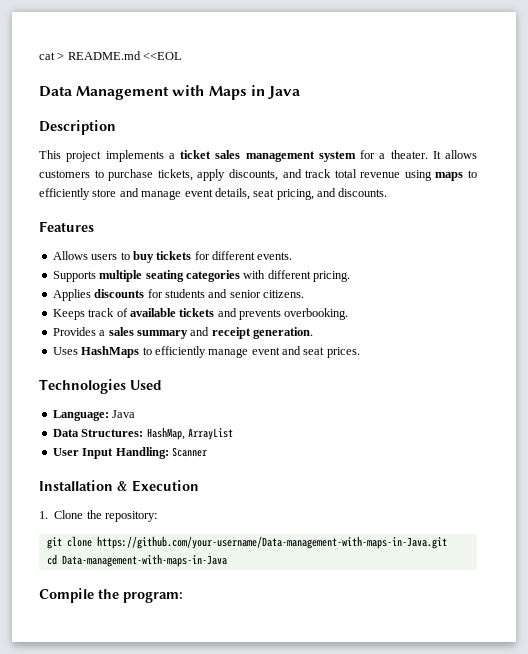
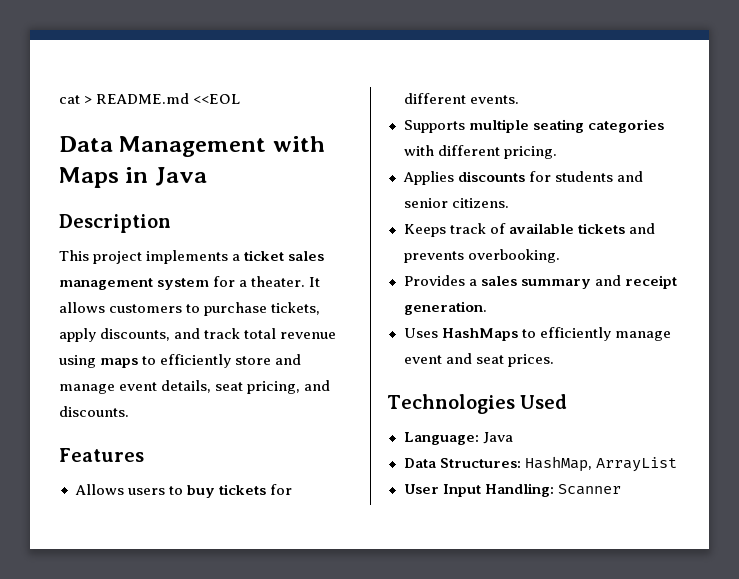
- Installation & Execution
- 1. Clone the repository:
- git clone https://github.com/your-username/Data-management-with-maps-in-Java.git
- cd Data-management-with-maps-in-Java
- Compile the program:

